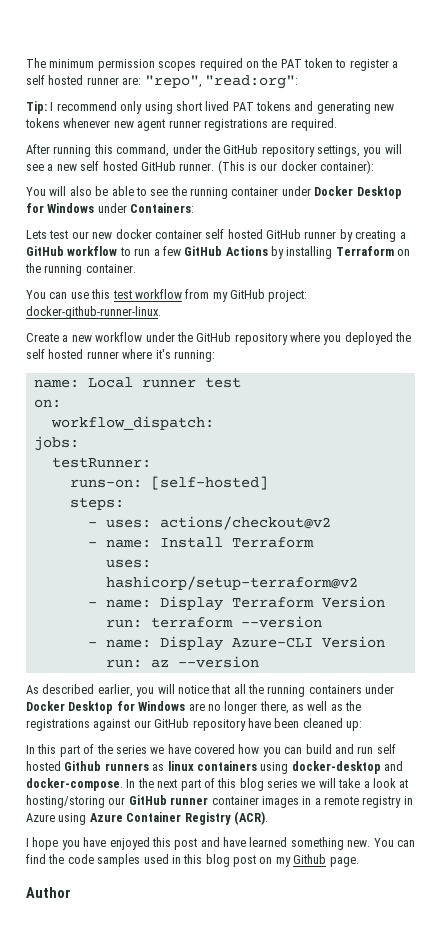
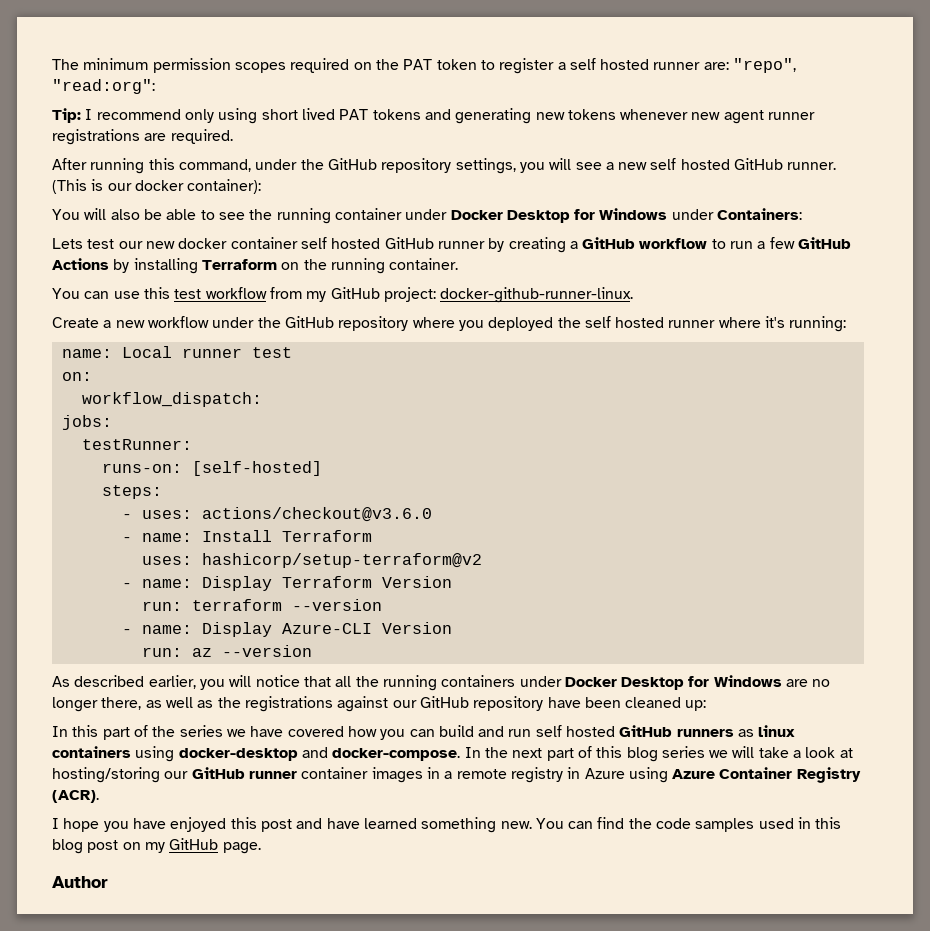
- - uses: actions/checkout@v2
+ - uses: actions/checkout@v3.6.0
- In this part of the series we have covered how you can build and run self hosted Github runners as linux containers using docker-desktop and docker-compose.
+ In this part of the series we have covered how you can build and run self hosted GitHub runners as linux containers using docker-desktop and docker-compose.
- You can find the code samples used in this blog post on my Github page.
+ You can find the code samples used in this blog post on my GitHub page.

